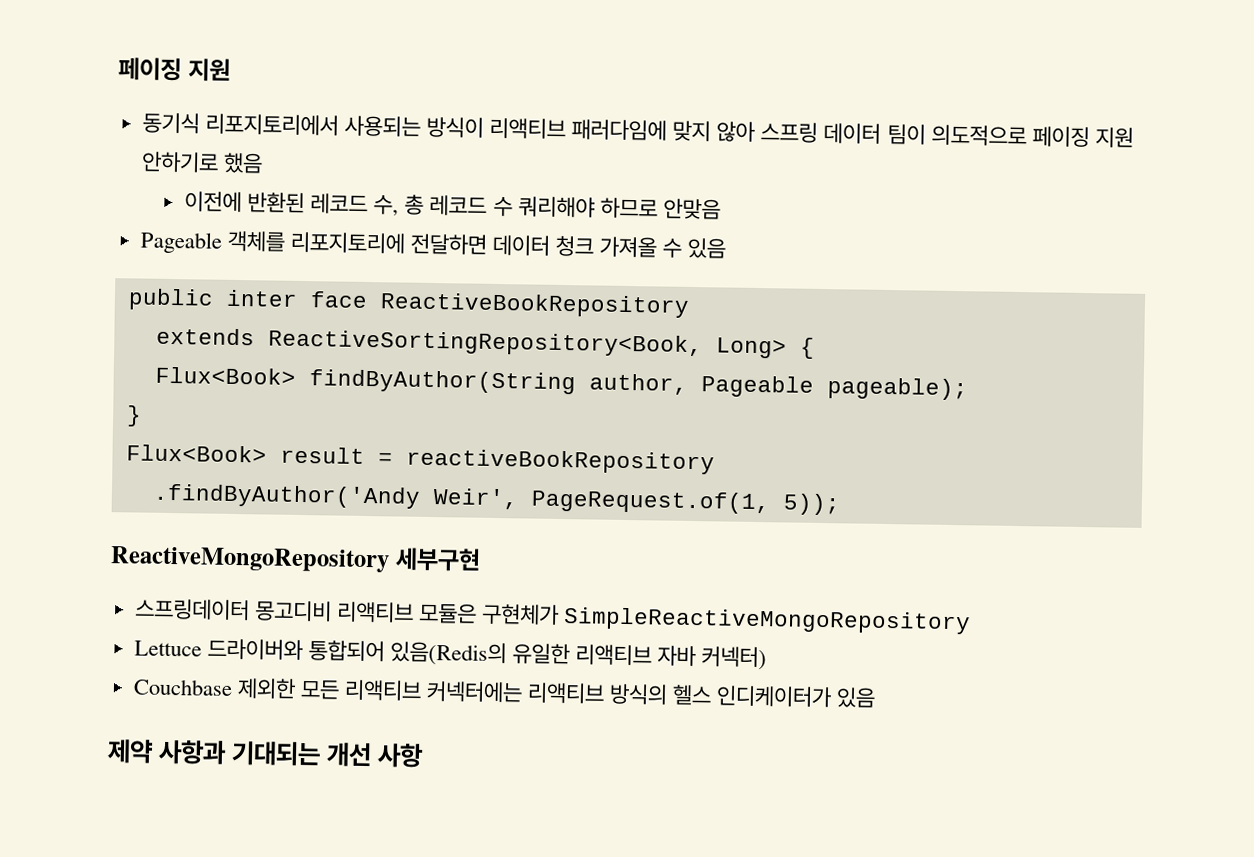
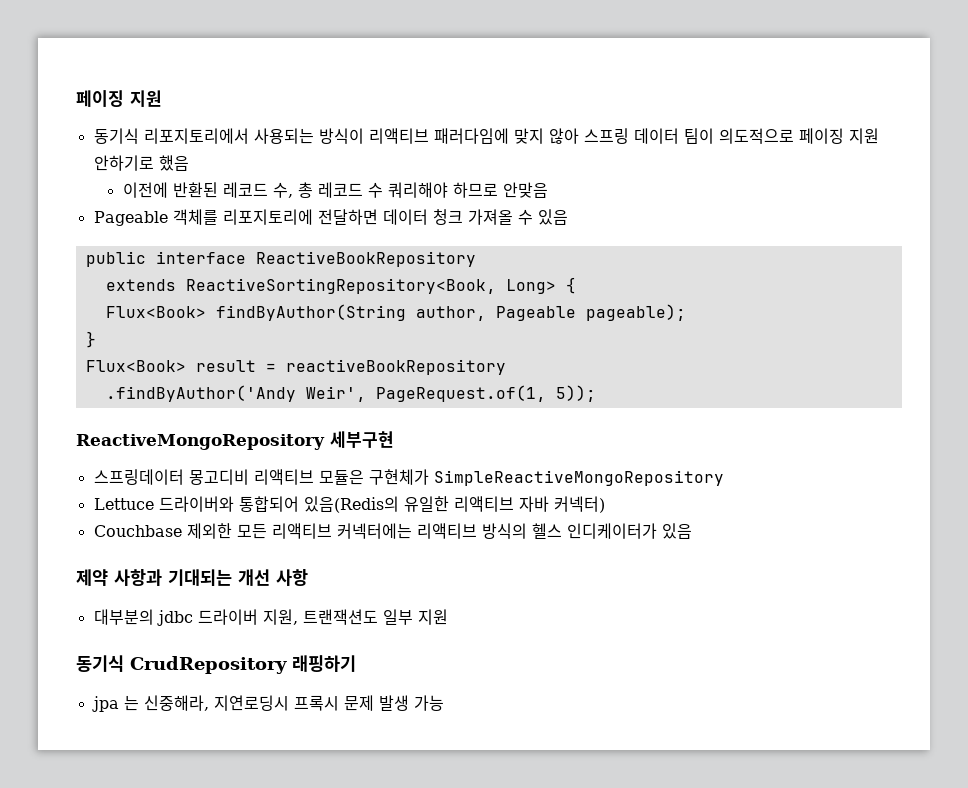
- public inter face ReactiveBookRepository
+ public interface ReactiveBookRepository
+ 대부분의 jdbc 드라이버 지원, 트랜잭션도 일부 지원
+ 동기식 CrudRepository 래핑하기
+ jpa 는 신중해라, 지연로딩시 프록시 문제 발생 가능

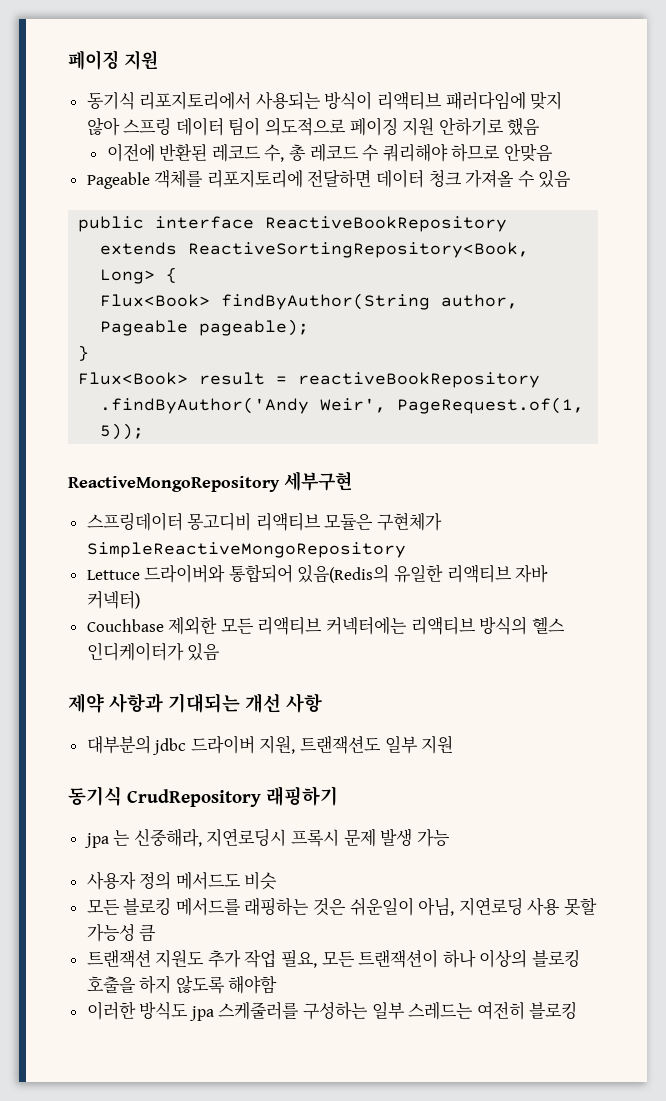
+ 사용자 정의 메서드도 비슷
+ 모든 블로킹 메서드를 래핑하는 것은 쉬운일이 아님, 지연로딩 사용 못할 가능성 큼
+ 트랜잭션 지원도 추가 작업 필요, 모든 트랜잭션이 하나 이상의 블로킹 호출을 하지 않도록 해야함
+ 이러한 방식도 jpa 스케줄러를 구성하는 일부 스레드는 여전히 블로킹

